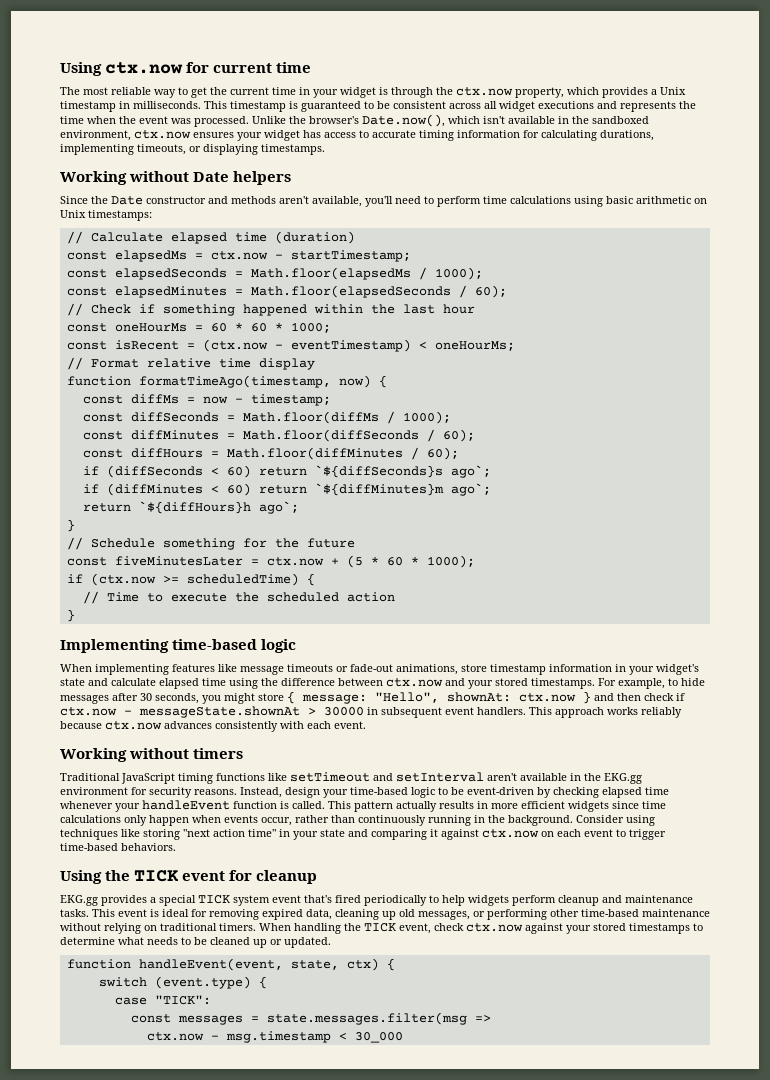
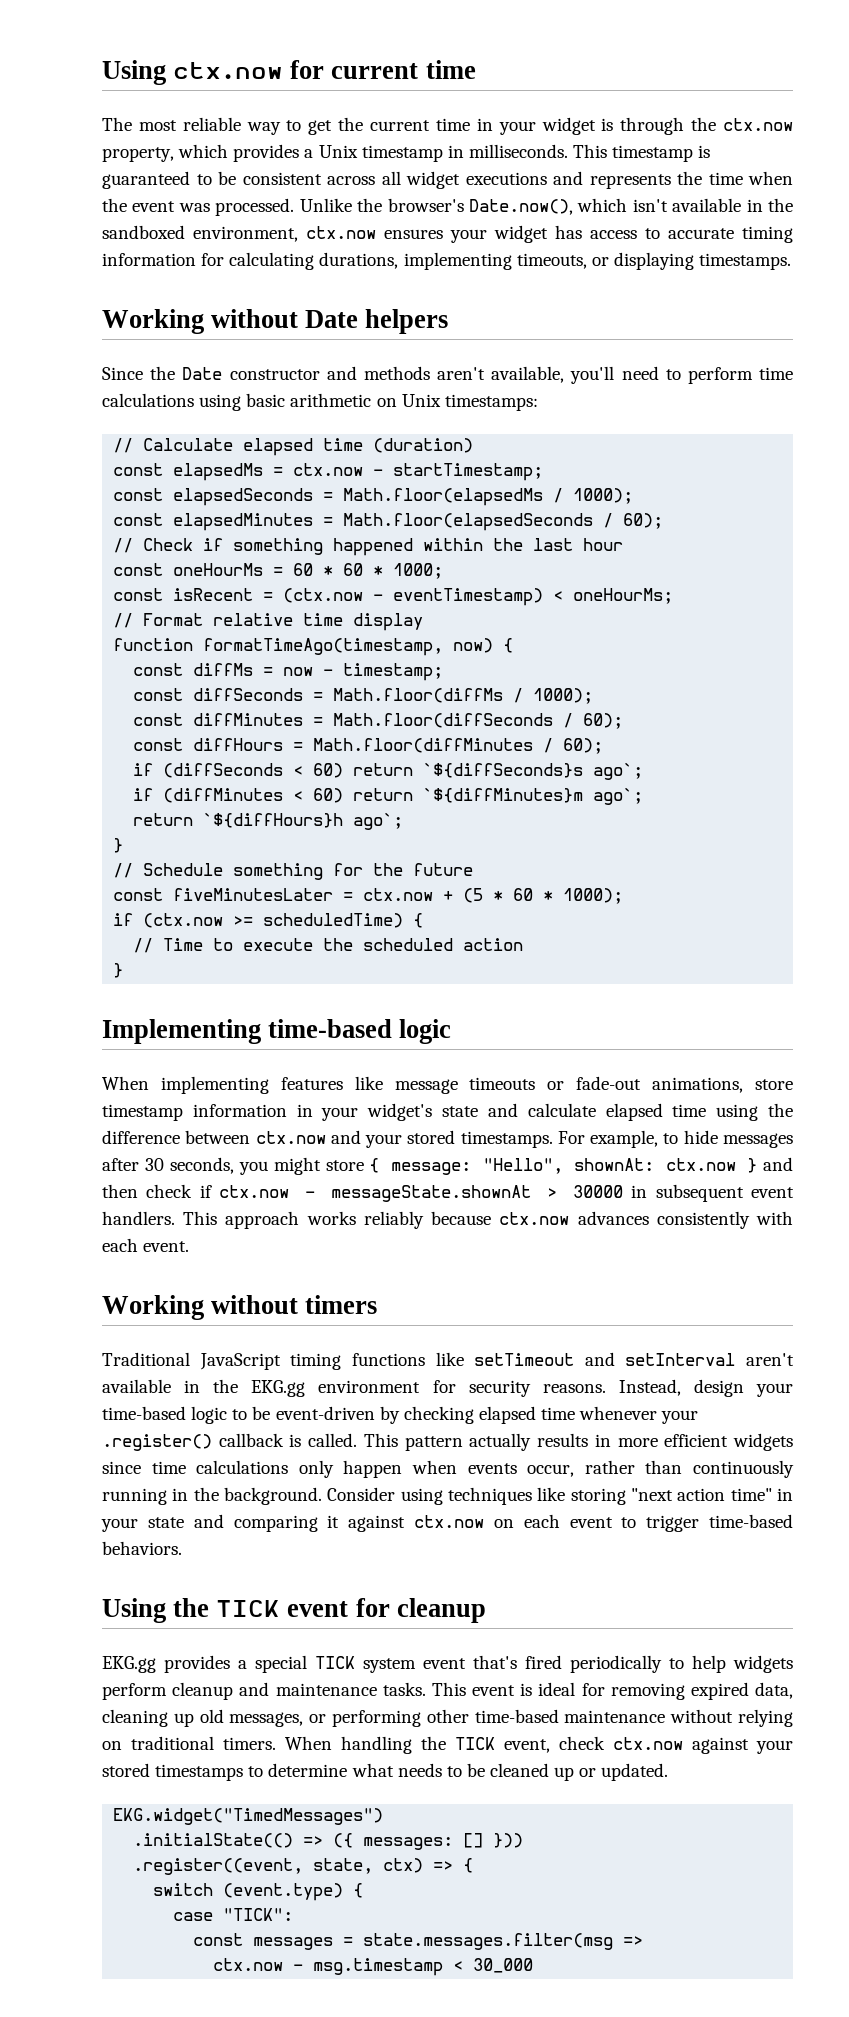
- Instead, design your time-based logic to be event-driven by checking elapsed time whenever your handleEvent function is called.
+ Instead, design your time-based logic to be event-driven by checking elapsed time whenever your .register() callback is called.
- function handleEvent(event, state, ctx) {
+ EKG.widget("TimedMessages")
+ .initialState(() => ({ messages: [] }))
+ .register((event, state, ctx) => {

